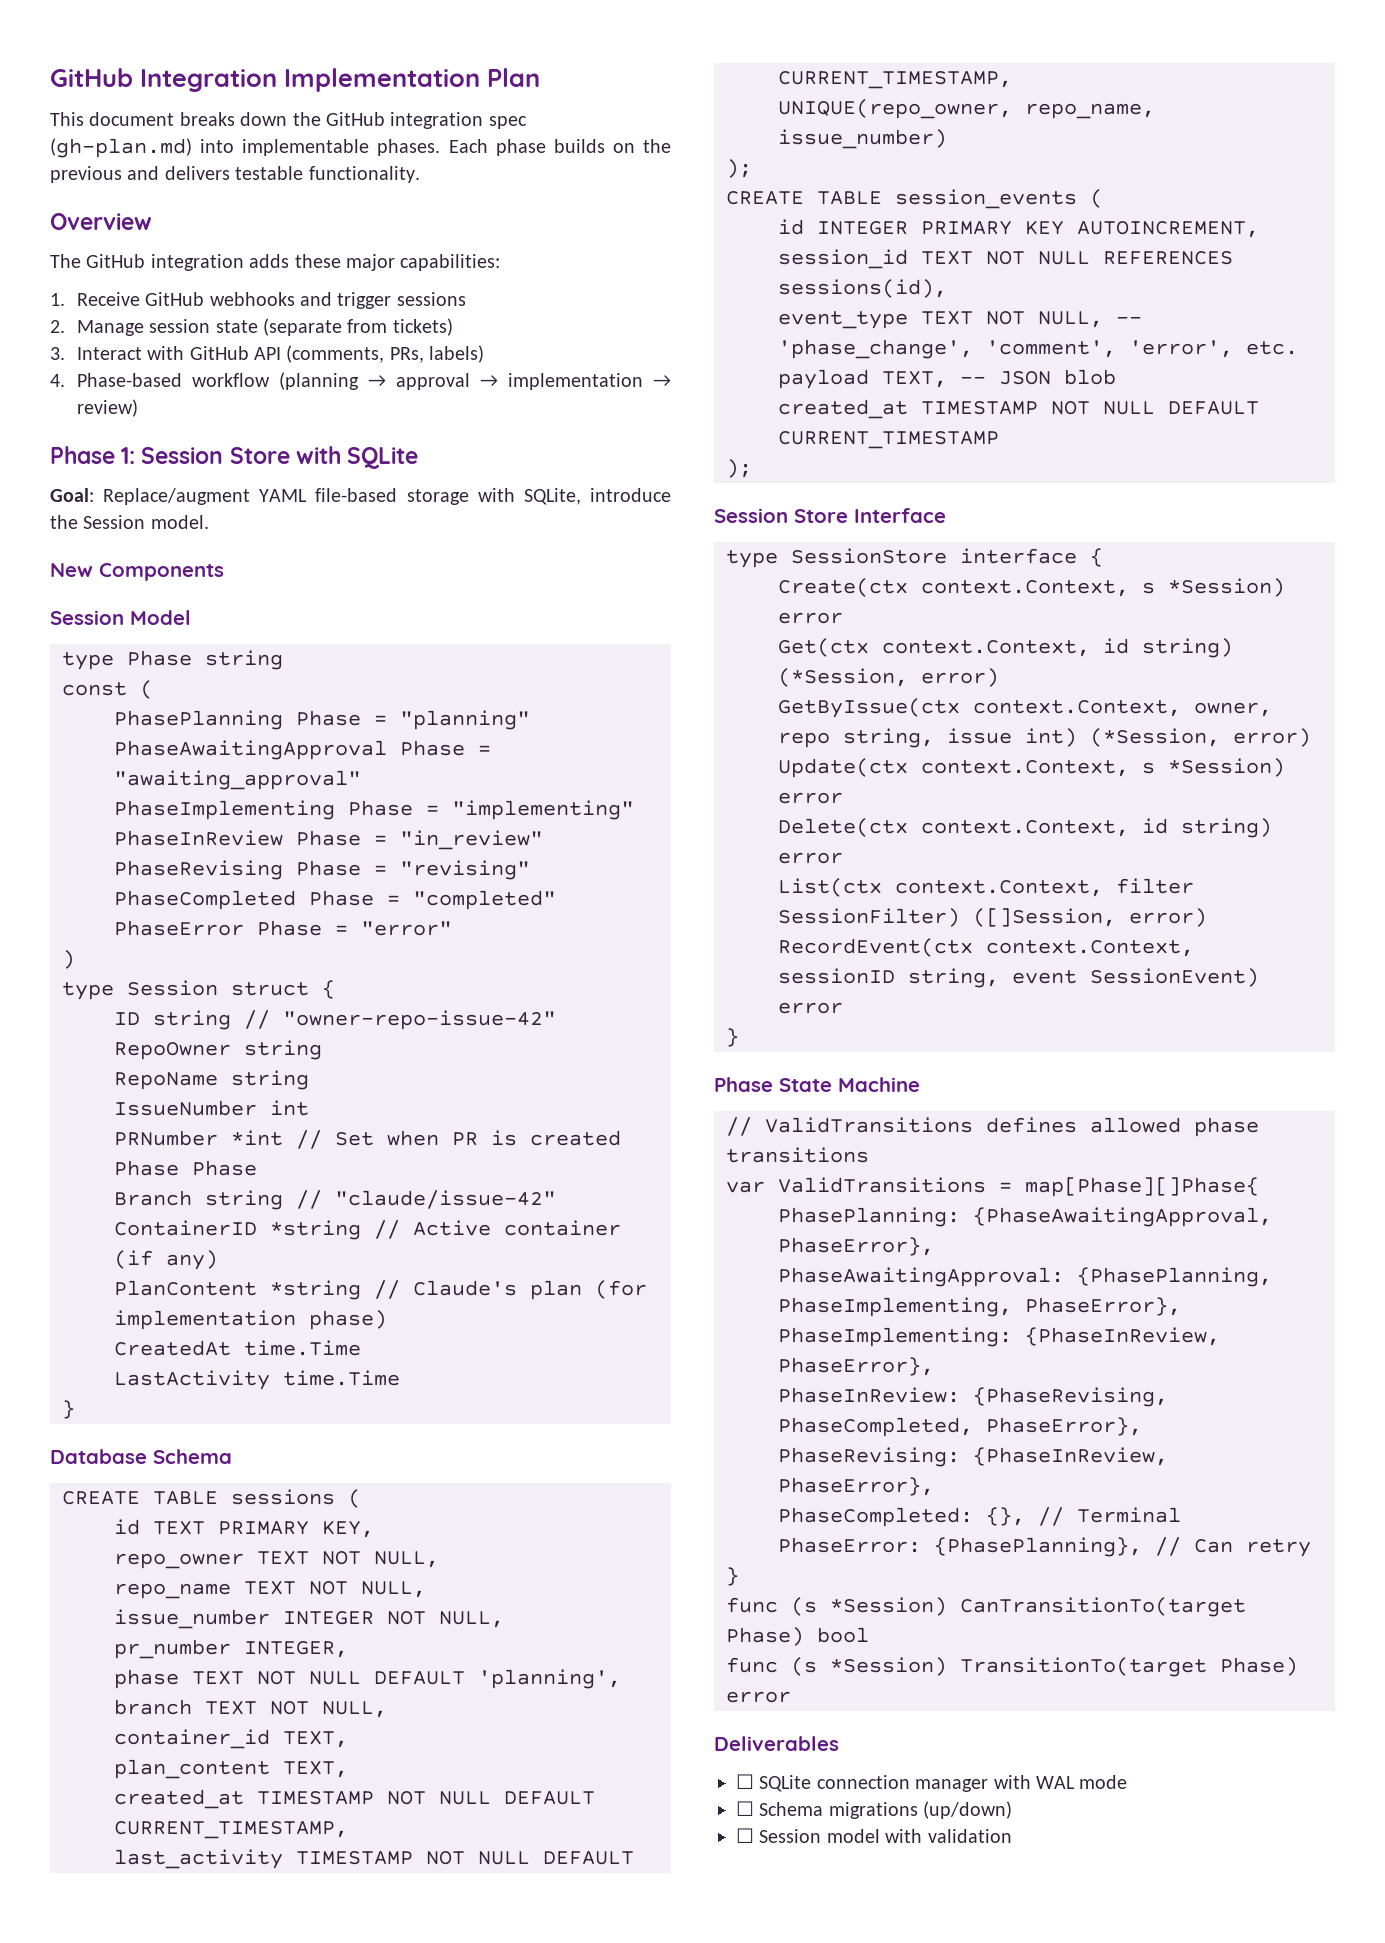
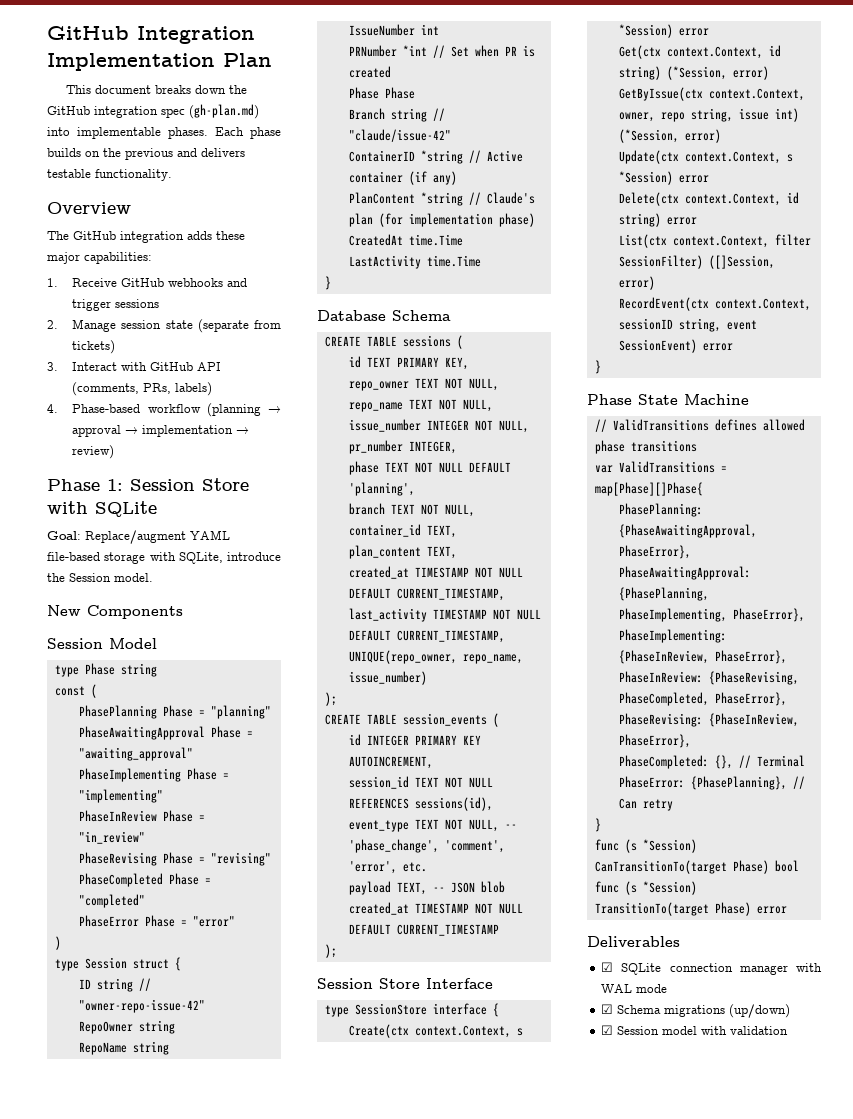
- ☐ SQLite connection manager with WAL mode
+ ☑ SQLite connection manager with WAL mode
- ☐ Schema migrations (up/down)
+ ☑ Schema migrations (up/down)
- ☐ Session model with validation
+ ☑ Session model with validation

